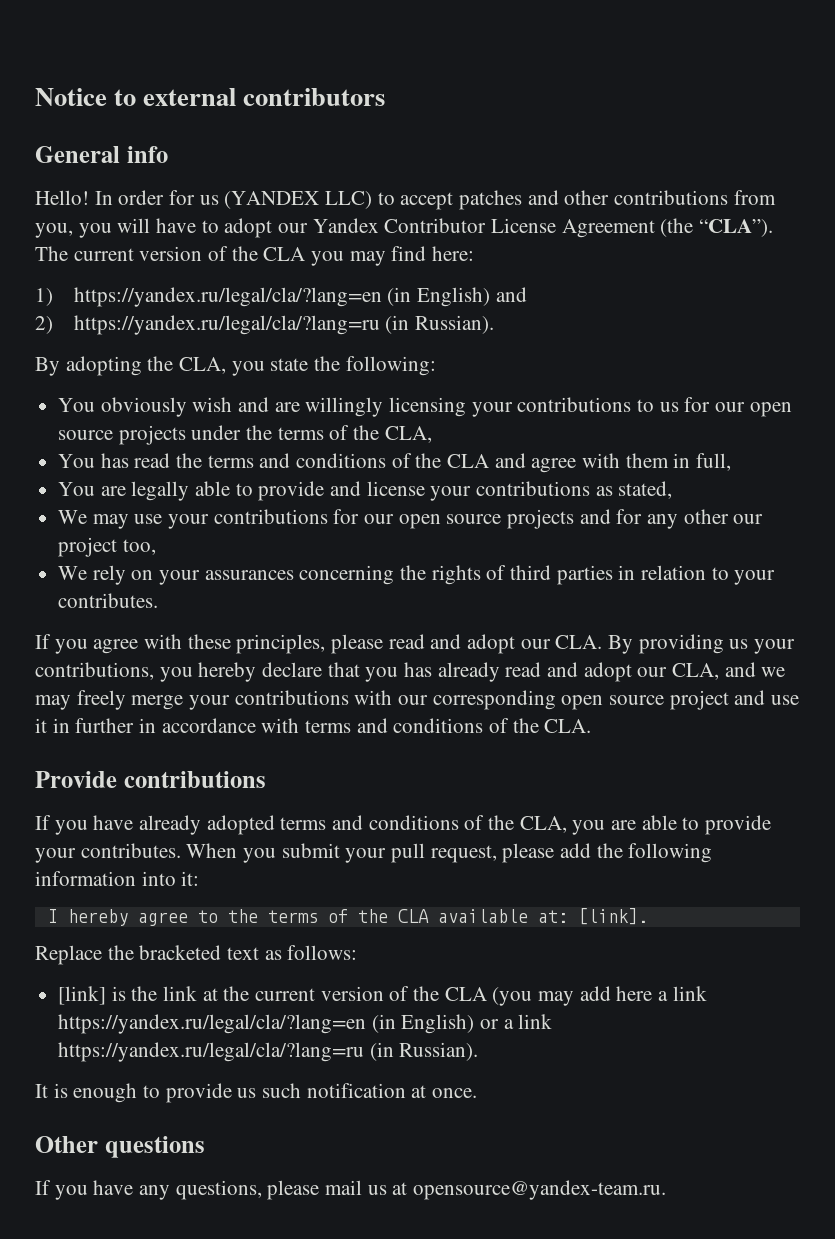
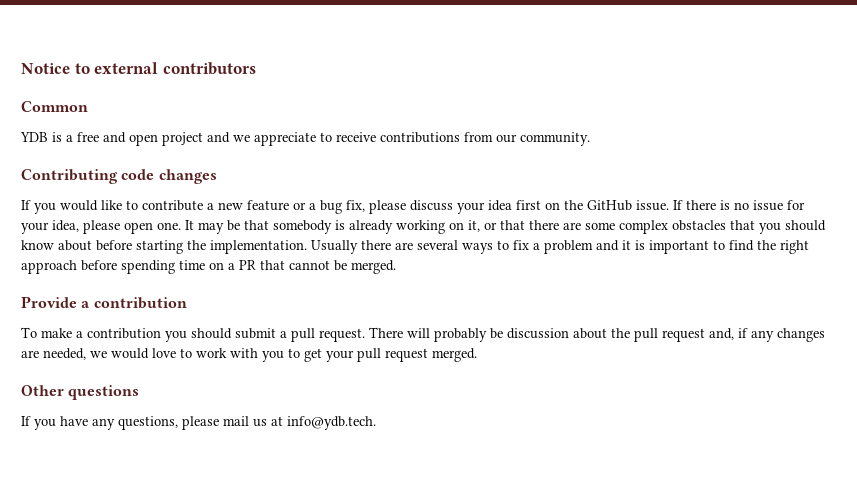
- General info
- Hello! In order for us (YANDEX LLC) to accept patches and other contributions from you, you will have to adopt our Yandex Contributor License Agreement (the “CLA”). The current version of the CLA you may find here:
- 1) https://yandex.ru/legal/cla/?lang=en (in English) and
- 2) https://yandex.ru/legal/cla/?lang=ru (in Russian).
- By adopting the CLA, you state the following:
- You obviously wish and are willingly licensing your contributions to us for our open source projects under the terms of the CLA,
- You has read the terms and conditions of the CLA and agree with them in full,
- You are legally able to provide and license your contributions as stated,
- We may use your contributions for our open source projects and for any other our project too,
- We rely on your assurances concerning the rights of third parties in relation to your contributes.
- If you agree with these principles, please read and adopt our CLA. By providing us your contributions, you hereby declare that you has already read and adopt our CLA, and we may freely merge your contributions with our corresponding open source project and use it in further in accordance with terms and conditions of the CLA.
- Provide contributions
- If you have already adopted terms and conditions of the CLA, you are able to provide your contributes. When you submit your pull request, please add the following information into it:
- I hereby agree to the terms of the CLA available at: [link].
- Replace the bracketed text as follows:
- [link] is the link at the current version of the CLA (you may add here a link https://yandex.ru/legal/cla/?lang=en (in English) or a link https://yandex.ru/legal/cla/?lang=ru (in Russian).
- It is enough to provide us such notification at once.
+ Common
+ YDB is a free and open project and we appreciate to receive contributions from our community.
+ Contributing code changes
+ If you would like to contribute a new feature or a bug fix, please discuss your idea first on the GitHub issue. If there is no issue for your idea, please open one. It may be that somebody is already working on it, or that there are some complex obstacles that you should know about before starting the implementation. Usually there are several ways to fix a problem and it is important to find the right approach before spending time on a PR that cannot be merged.
+ Provide a contribution
+ To make a contribution you should submit a pull request. There will probably be discussion about the pull request and, if any changes are needed, we would love to work with you to get your pull request merged.
- If you have any questions, please mail us at opensource@yandex-team.ru.
+ If you have any questions, please mail us at info@ydb.tech.

